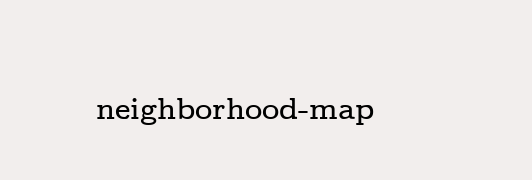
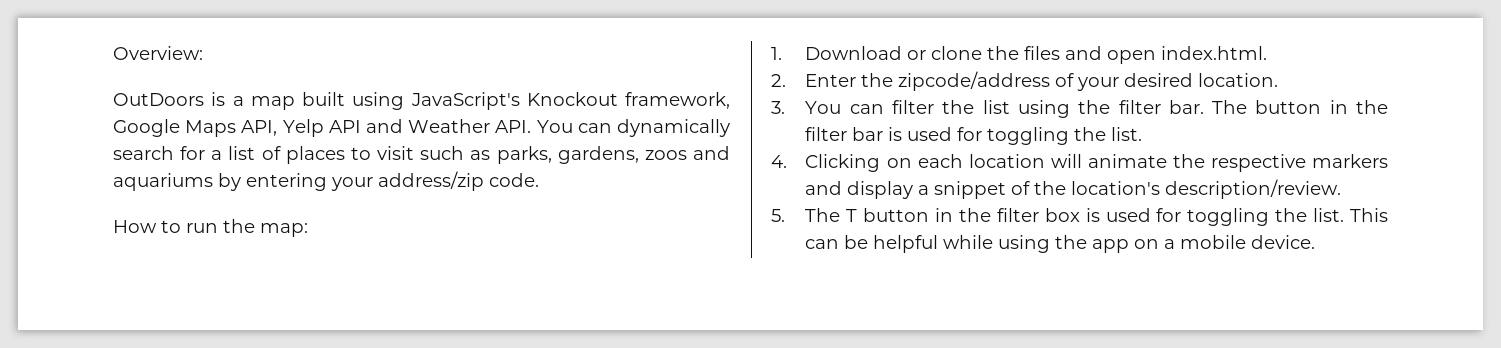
- neighborhood-map
+ Overview:
+ OutDoors is a map built using JavaScript's Knockout framework, Google Maps API, Yelp API and Weather API. You can dynamically search for a list of places to visit such as parks, gardens, zoos and aquariums by entering your address/zip code.
+ How to run the map:
+ 1. Download or clone the files and open index.html.
+ 2. Enter the zipcode/address of your desired location.
+ 3. You can filter the list using the filter bar. The button in the filter bar is used for toggling the list.
+ 4. Clicking on each location will animate the respective markers and display a snippet of the location's description/review.
+ 5. The T button in the filter box is used for toggling the list. This can be helpful while using the app on a mobile device.

